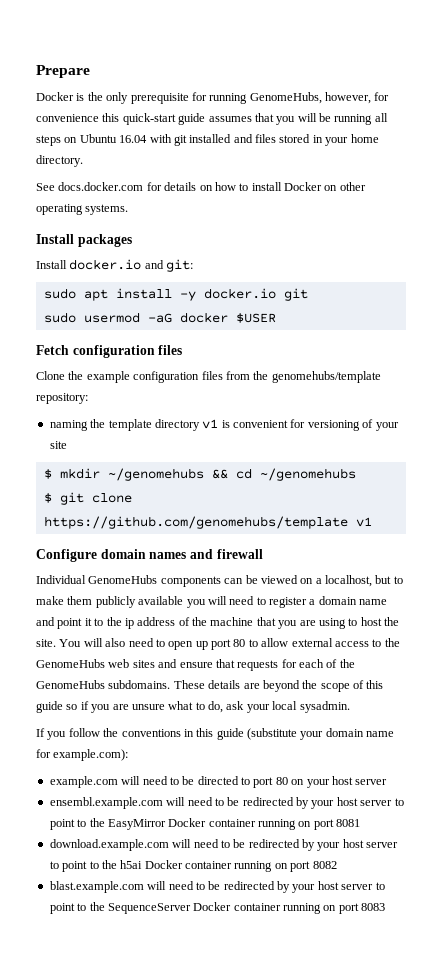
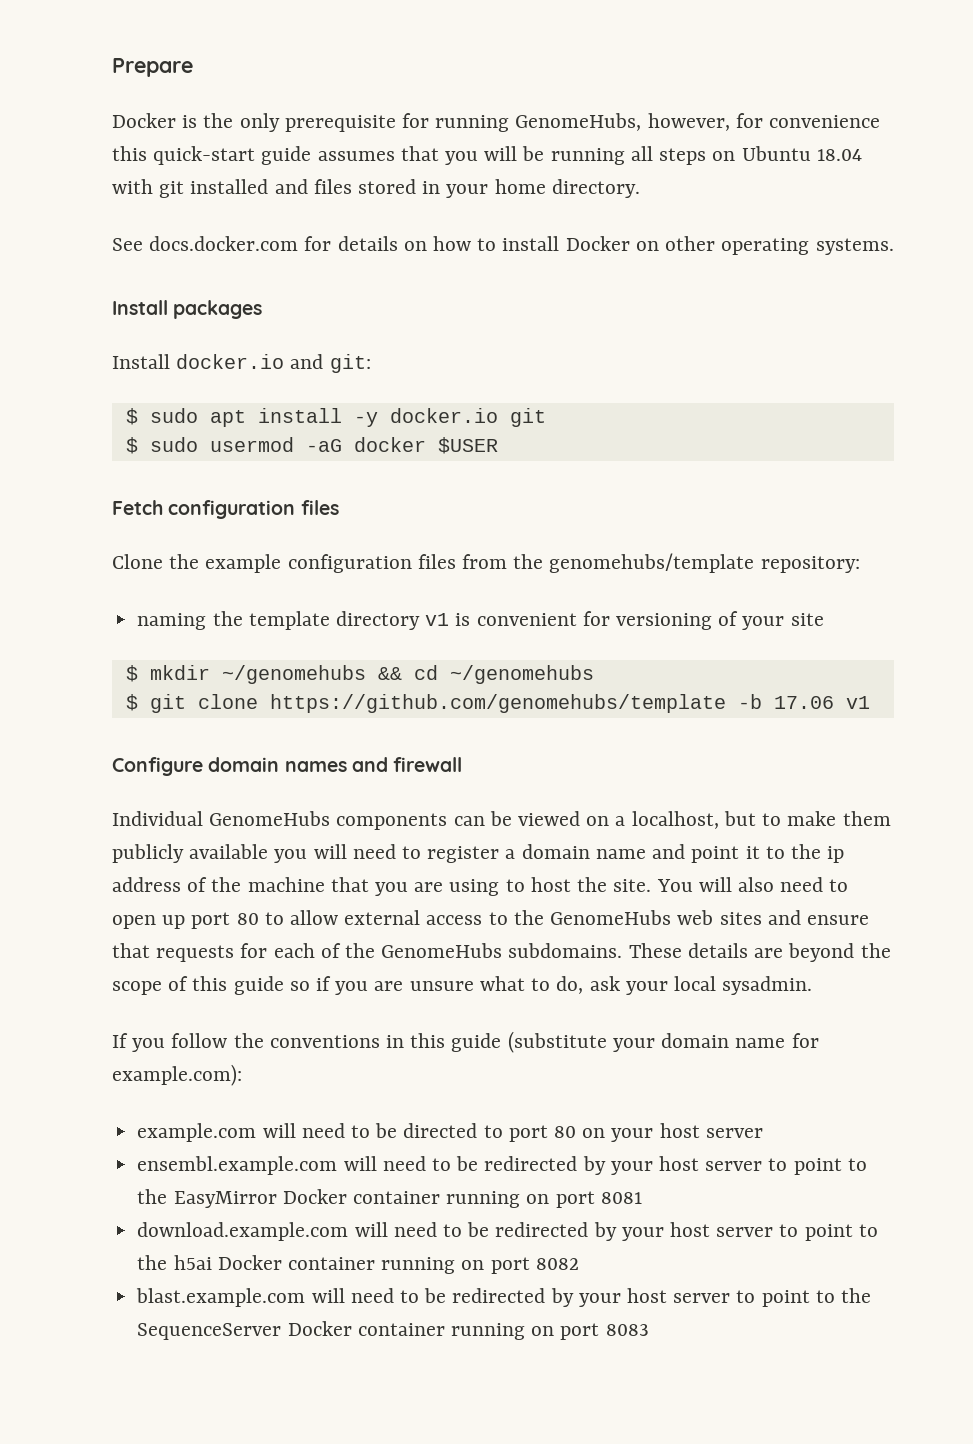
- Docker is the only prerequisite for running GenomeHubs, however, for convenience this quick-start guide assumes that you will be running all steps on Ubuntu 16.04 with git installed and files stored in your home directory.
+ Docker is the only prerequisite for running GenomeHubs, however, for convenience this quick-start guide assumes that you will be running all steps on Ubuntu 18.04 with git installed and files stored in your home directory.
- sudo apt install -y docker.io git
+ $ sudo apt install -y docker.io git
- sudo usermod -aG docker $USER
+ $ sudo usermod -aG docker $USER
- $ git clone https://github.com/genomehubs/template v1
+ $ git clone https://github.com/genomehubs/template -b 17.06 v1

